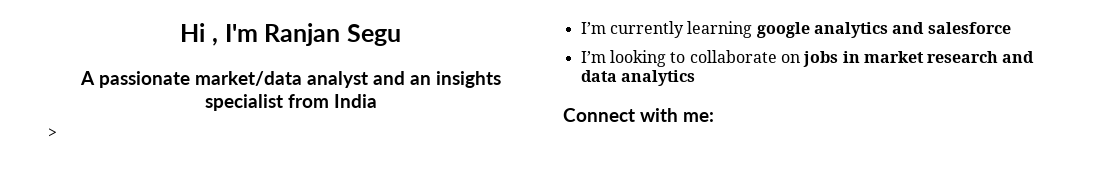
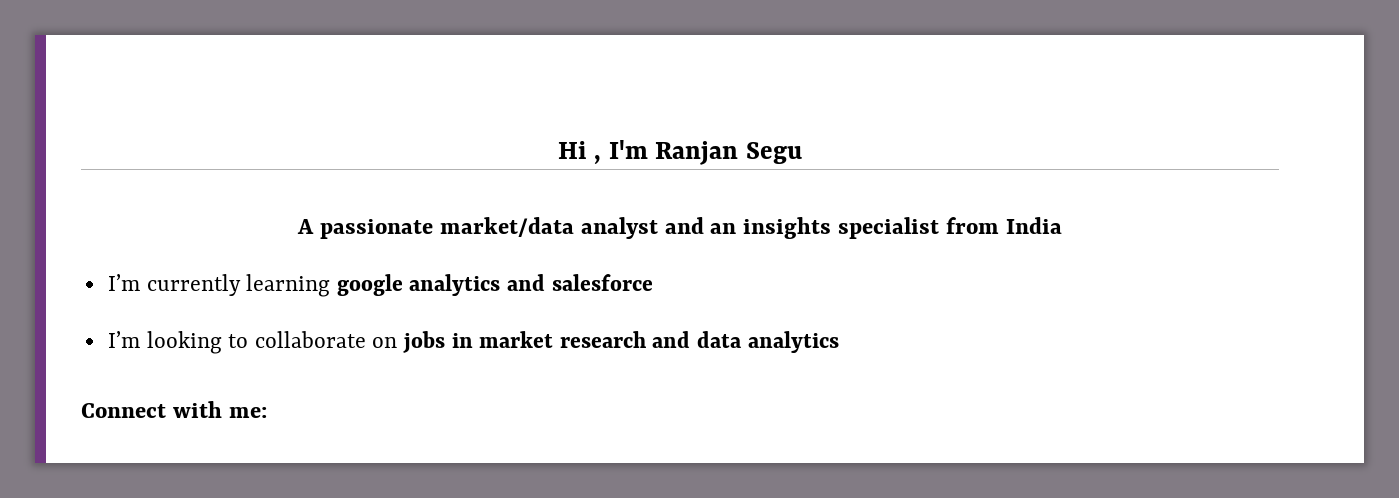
- >

